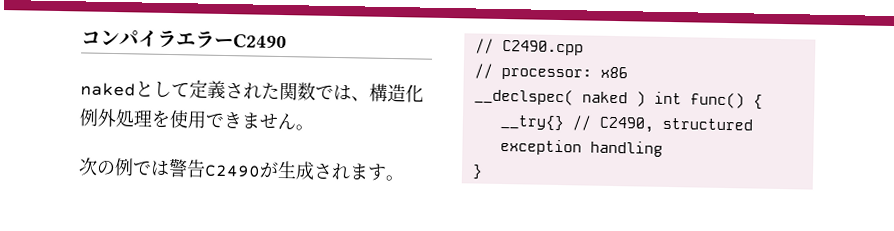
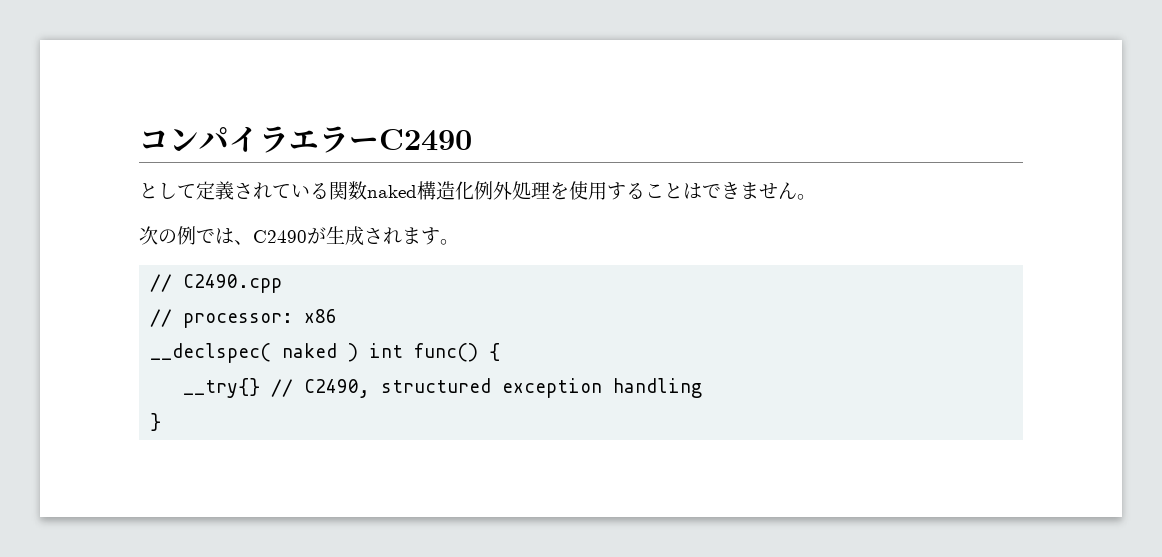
- nakedとして定義された関数では、構造化例外処理を使用できません。
+ として定義されている関数naked構造化例外処理を使用することはできません。
- 次の例では警告C2490が生成されます。
+ 次の例では、C2490が生成されます。

